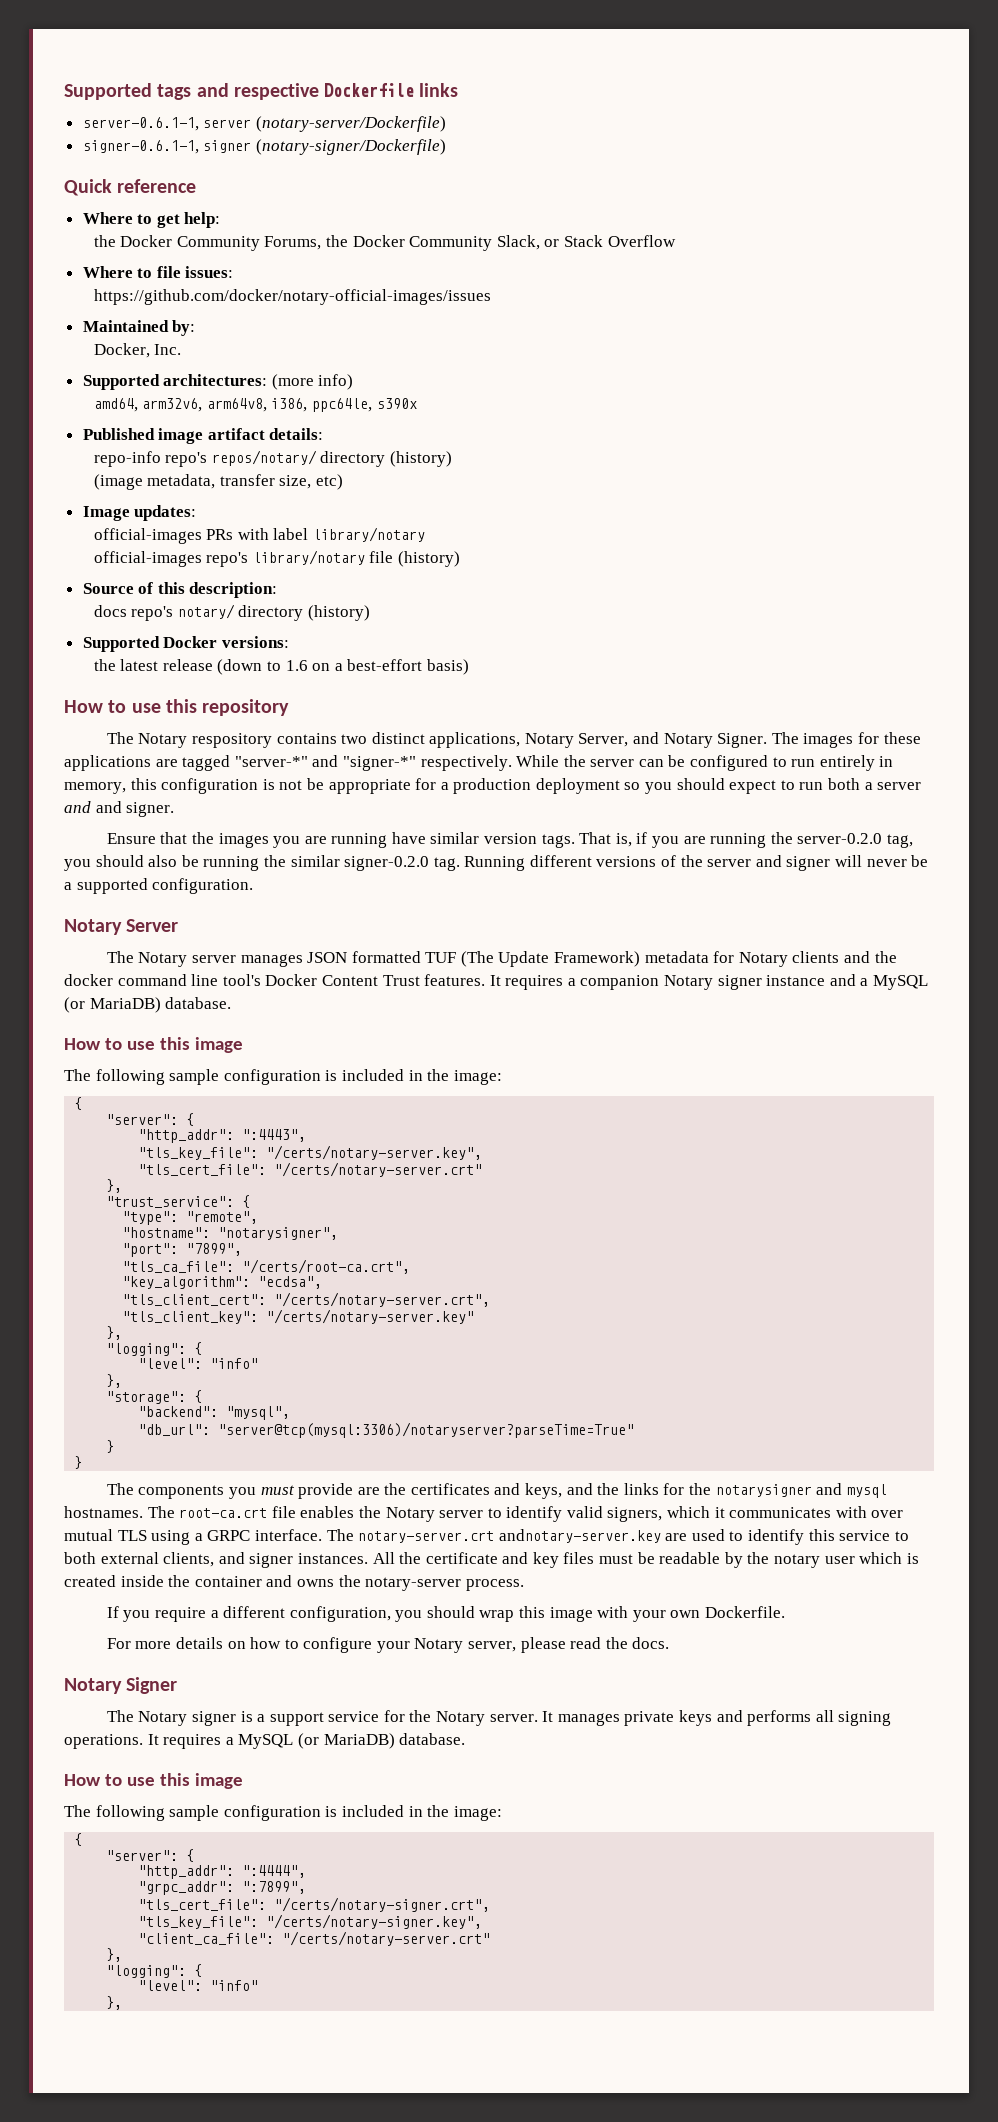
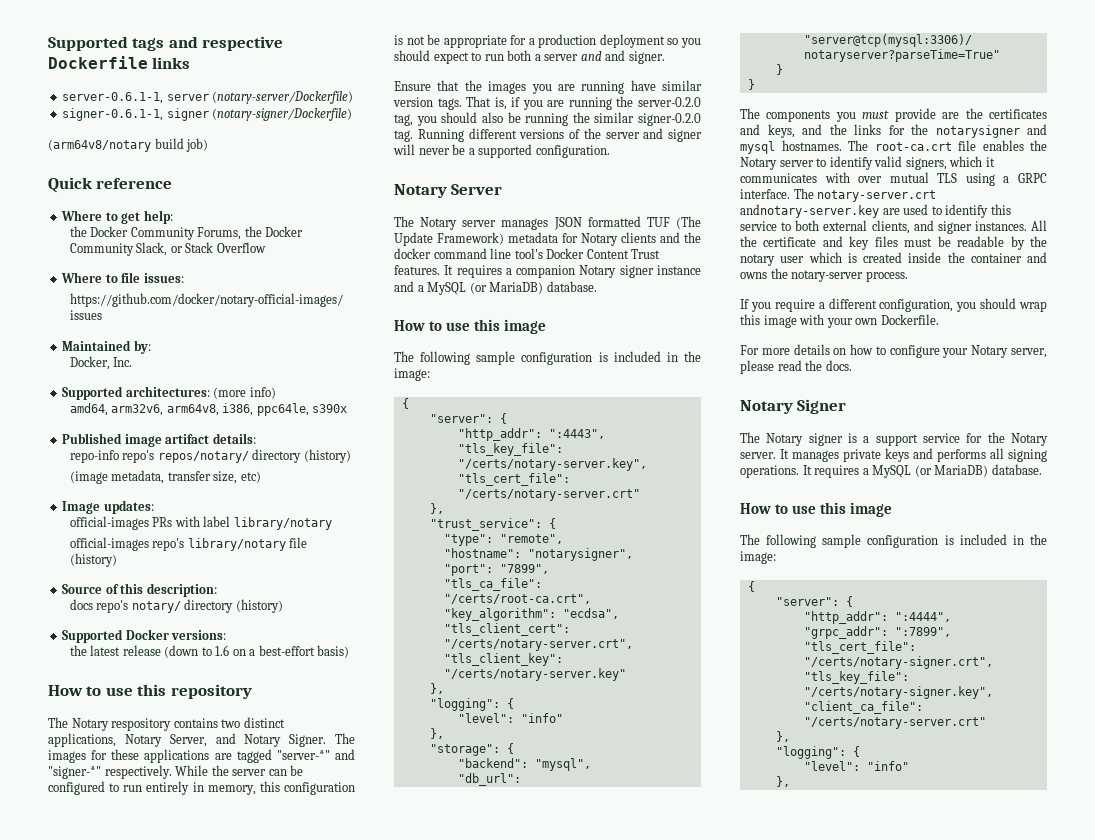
+ (arm64v8/notary build job)

